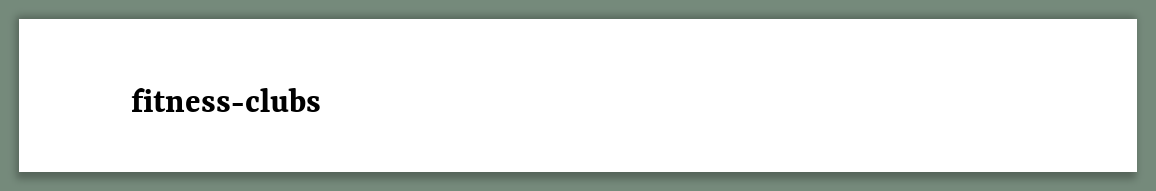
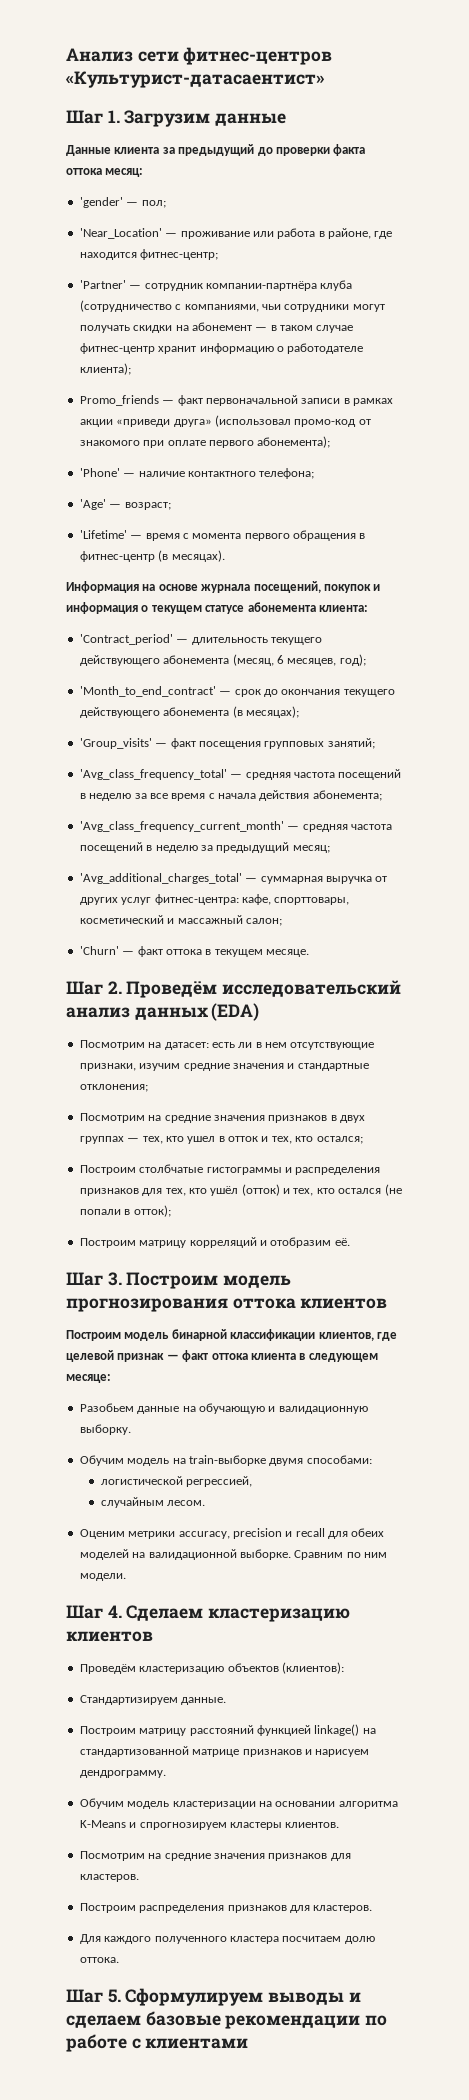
- fitness-clubs
+ Анализ сети фитнес-центров «Культурист-датасаентист»
+ Шаг 1. Загрузим данные
+ Данные клиента за предыдущий до проверки факта оттока месяц:
+ 'gender' — пол;
+ 'Near_Location' — проживание или работа в районе, где находится фитнес-центр;
+ 'Partner' — сотрудник компании-партнёра клуба (сотрудничество с компаниями, чьи сотрудники могут получать скидки на абонемент — в таком случае фитнес-центр хранит информацию о работодателе клиента);
+ Promo_friends — факт первоначальной записи в рамках акции «приведи друга» (использовал промо-код от знакомого при оплате первого абонемента);
+ 'Phone' — наличие контактного телефона;
+ 'Age' — возраст;
+ 'Lifetime' — время с момента первого обращения в фитнес-центр (в месяцах).
+ Информация на основе журнала посещений, покупок и информация о текущем статусе абонемента клиента:
+ 'Contract_period' — длительность текущего действующего абонемента (месяц, 6 месяцев, год);
+ 'Month_to_end_contract' — срок до окончания текущего действующего абонемента (в месяцах);
+ 'Group_visits' — факт посещения групповых занятий;
+ 'Avg_class_frequency_total' — средняя частота посещений в неделю за все время с начала действия абонемента;
+ 'Avg_class_frequency_current_month' — средняя частота посещений в неделю за предыдущий месяц;
+ 'Avg_additional_charges_total' — суммарная выручка от других услуг фитнес-центра: кафе, спорттовары, косметический и массажный салон;
+ 'Churn' — факт оттока в текущем месяце.
+ Шаг 2. Проведём исследовательский анализ данных (EDA)
+ Посмотрим на датасет: есть ли в нем отсутствующие признаки, изучим средние значения и стандартные отклонения;
+ Посмотрим на средние значения признаков в двух группах — тех, кто ушел в отток и тех, кто остался;
+ Построим столбчатые гистограммы и распределения признаков для тех, кто ушёл (отток) и тех, кто остался (не попали в отток);
+ Построим матрицу корреляций и отобразим её.
+ Шаг 3. Построим модель прогнозирования оттока клиентов
+ Построим модель бинарной классификации клиентов, где целевой признак — факт оттока клиента в следующем месяце:
+ Разобьем данные на обучающую и валидационную выборку.
+ Обучим модель на train-выборке двумя способами:
+ логистической регрессией,
+ случайным лесом.
+ Оценим метрики accuracy, precision и recall для обеих моделей на валидационной выборке. Сравним по ним модели.
+ Шаг 4. Сделаем кластеризацию клиентов
+ Проведём кластеризацию объектов (клиентов):
+ Стандартизируем данные.
+ Построим матрицу расстояний функцией linkage() на стандартизованной матрице признаков и нарисуем дендрограмму.
+ Обучим модель кластеризации на основании алгоритма K-Means и спрогнозируем кластеры клиентов.
+ Посмотрим на средние значения признаков для кластеров.
+ Построим распределения признаков для кластеров.
+ Для каждого полученного кластера посчитаем долю оттока.
+ Шаг 5. Сформулируем выводы и сделаем базовые рекомендации по работе с клиентами

